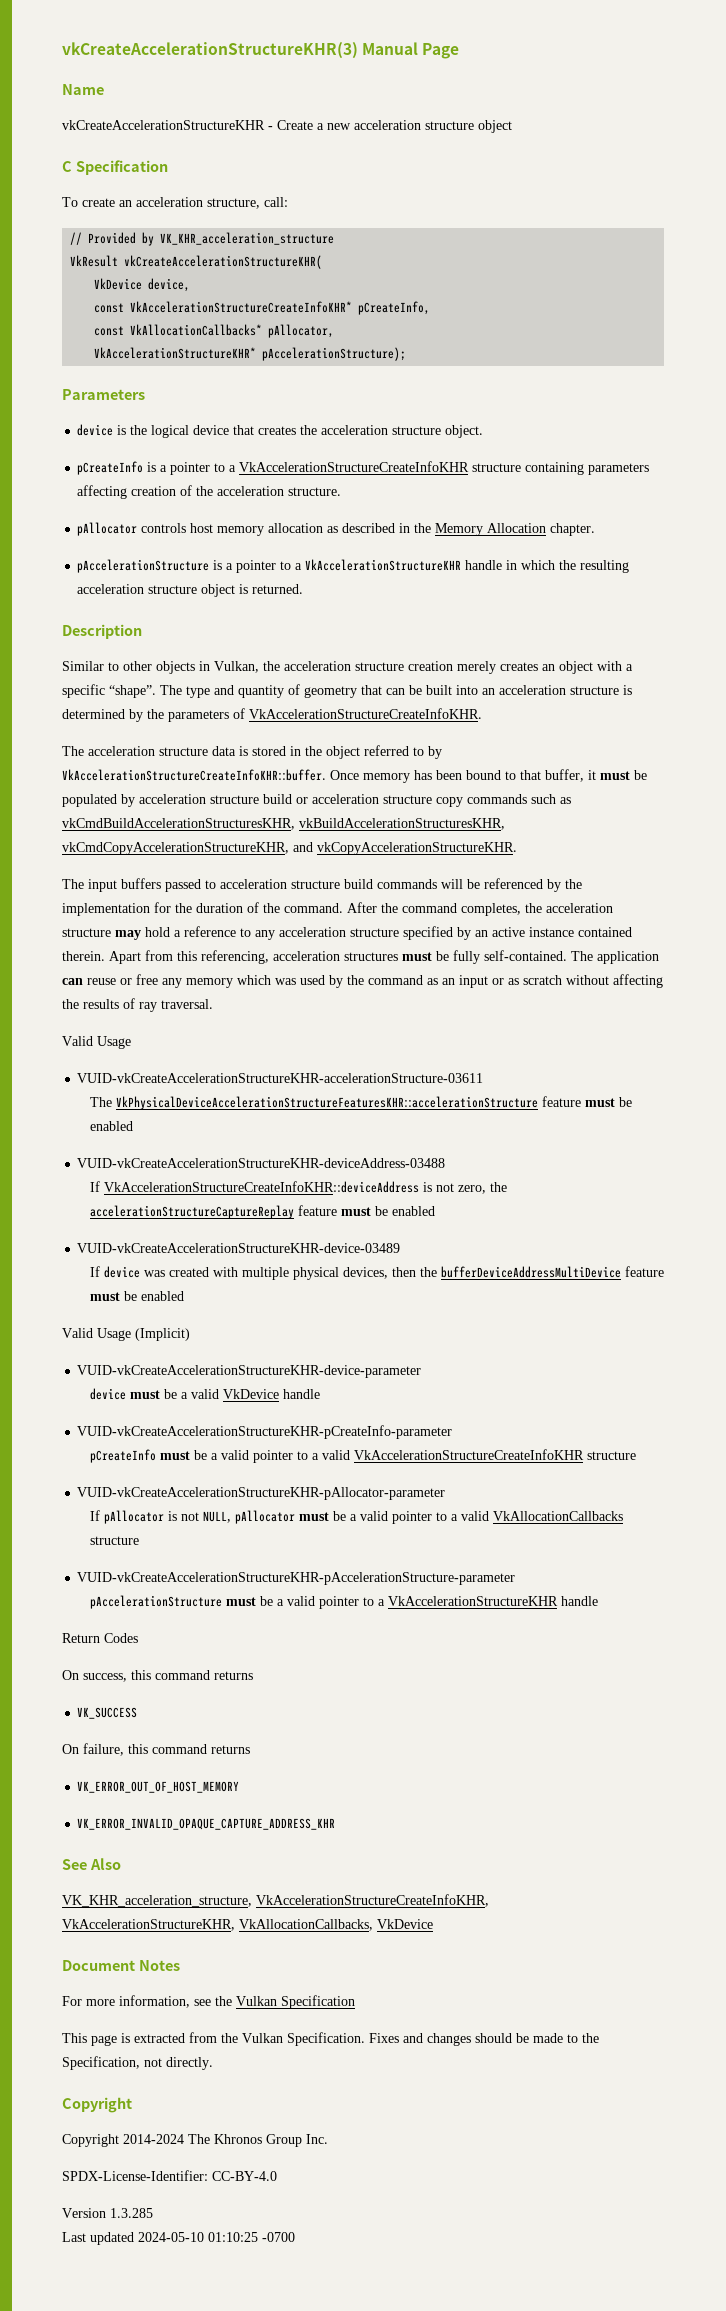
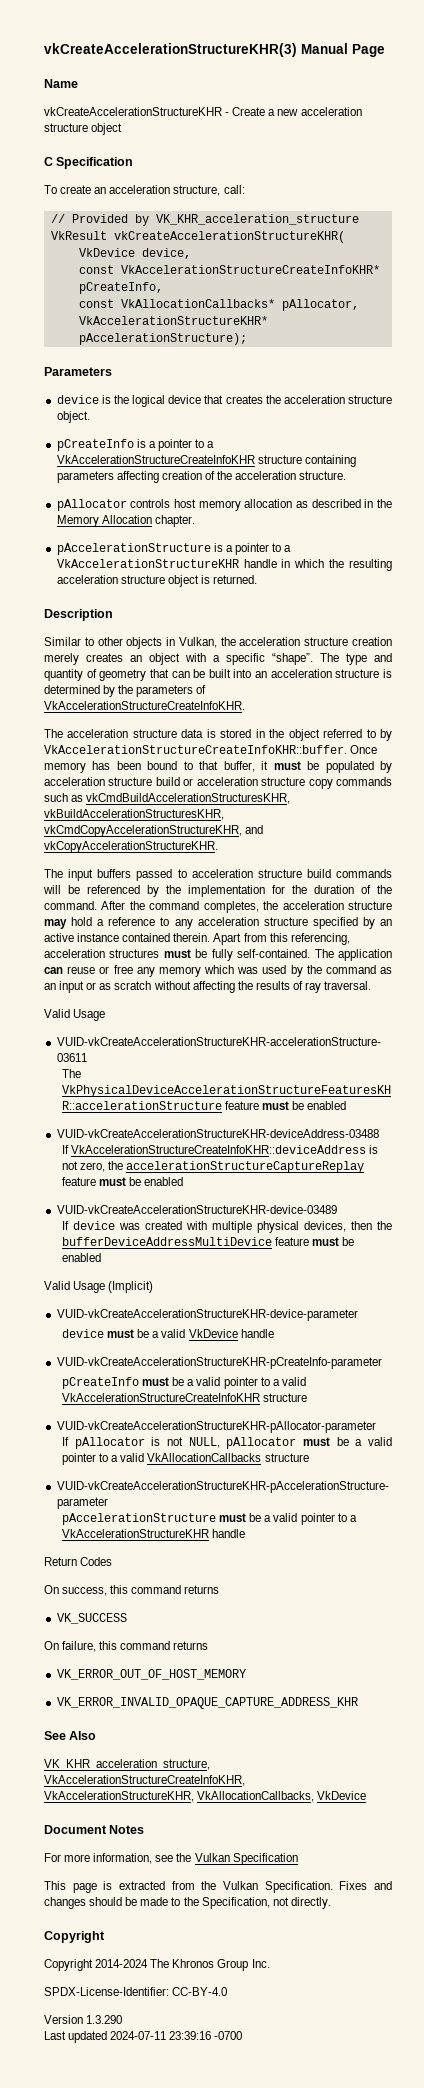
- Version 1.3.285
+ Version 1.3.290
- Last updated 2024-05-10 01:10:25 -0700
+ Last updated 2024-07-11 23:39:16 -0700

